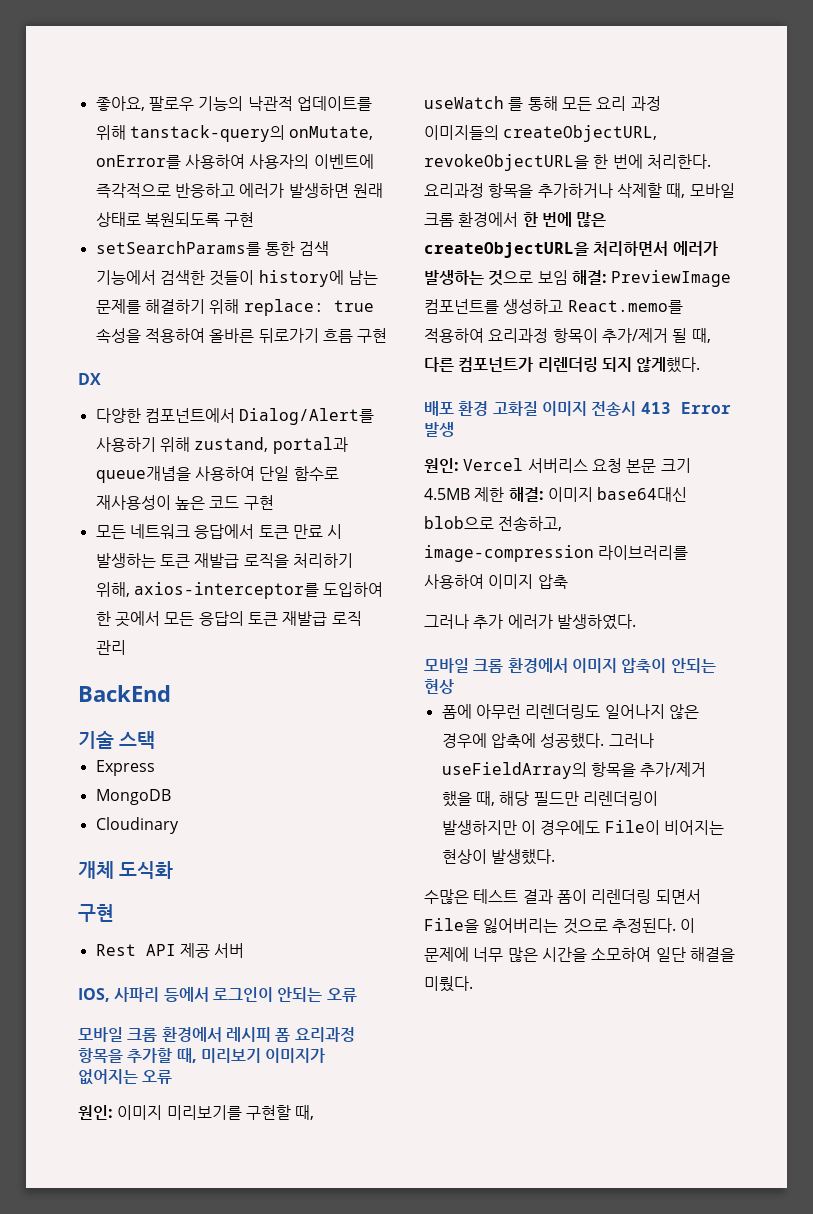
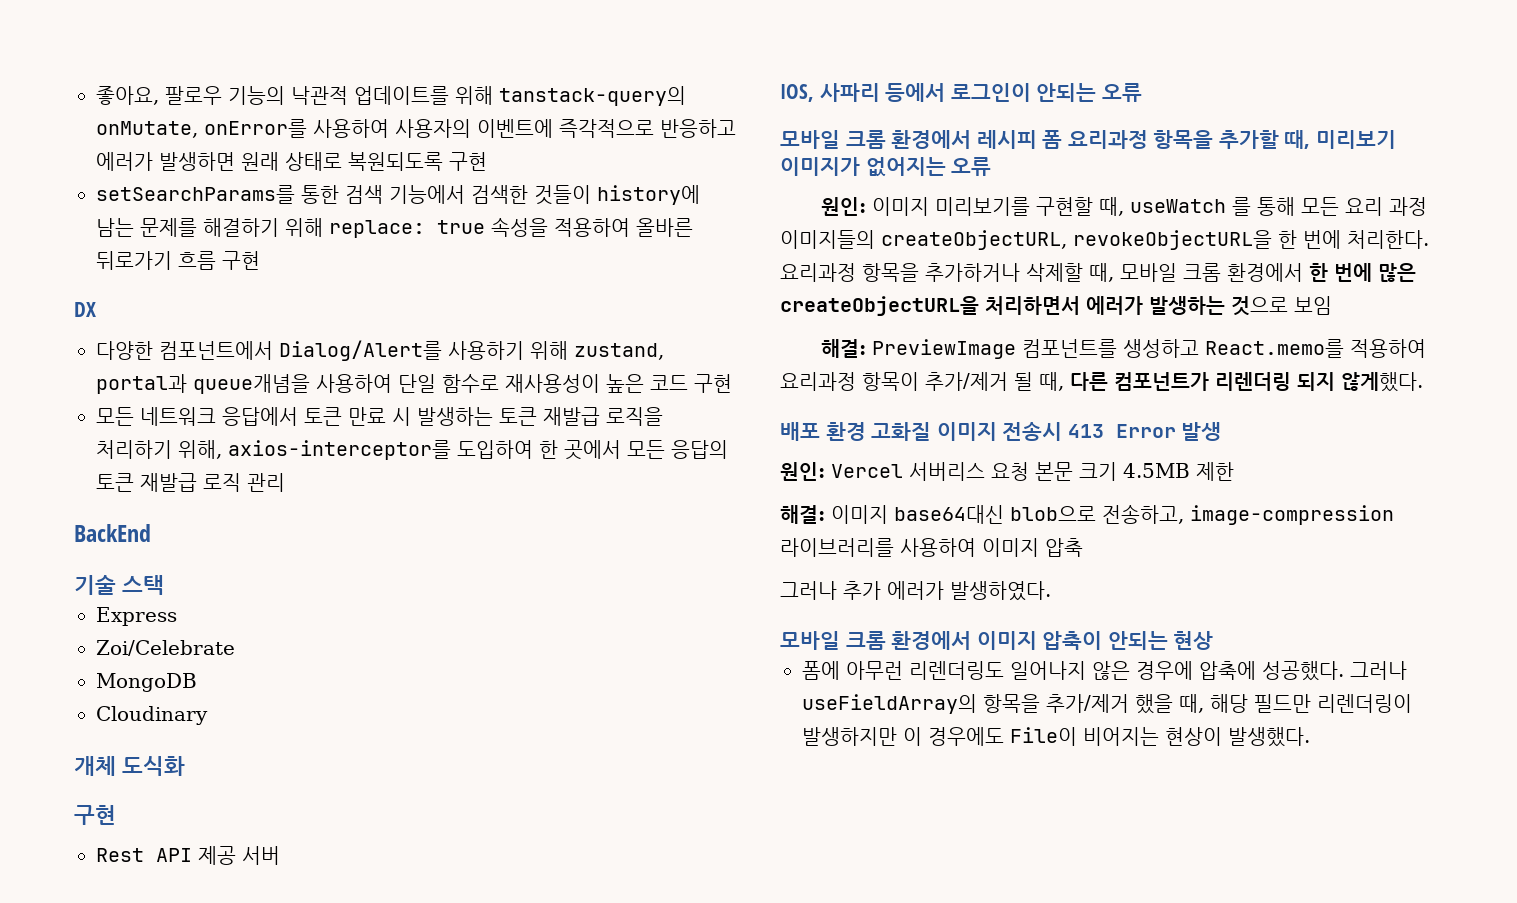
+ Zoi/Celebrate
- 요리과정 항목을 추가하거나 삭제할 때, 모바일 크롬 환경에서 한 번에 많은 createObjectURL을 처리하면서 에러가 발생하는 것으로 보임 해결: PreviewImage 컴포넌트를 생성하고 React.memo를 적용하여 요리과정 항목이 추가/제거 될 때, 다른 컴포넌트가 리렌더링 되지 않게했다.
+ 요리과정 항목을 추가하거나 삭제할 때, 모바일 크롬 환경에서 한 번에 많은 createObjectURL을 처리하면서 에러가 발생하는 것으로 보임
+ 해결: PreviewImage 컴포넌트를 생성하고 React.memo를 적용하여 요리과정 항목이 추가/제거 될 때, 다른 컴포넌트가 리렌더링 되지 않게했다.
- 원인: Vercel 서버리스 요청 본문 크기 4.5MB 제한 해결: 이미지 base64대신 blob으로 전송하고, image-compression 라이브러리를 사용하여 이미지 압축
+ 원인: Vercel 서버리스 요청 본문 크기 4.5MB 제한
+ 해결: 이미지 base64대신 blob으로 전송하고, image-compression 라이브러리를 사용하여 이미지 압축
- 수많은 테스트 결과 폼이 리렌더링 되면서 File을 잃어버리는 것으로 추정된다. 이 문제에 너무 많은 시간을 소모하여 일단 해결을 미뤘다.

